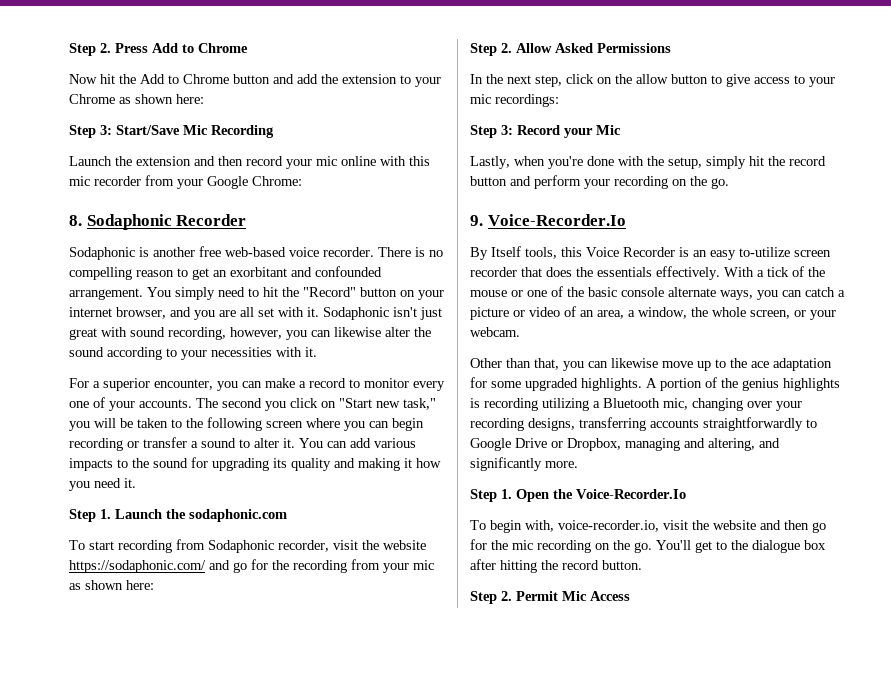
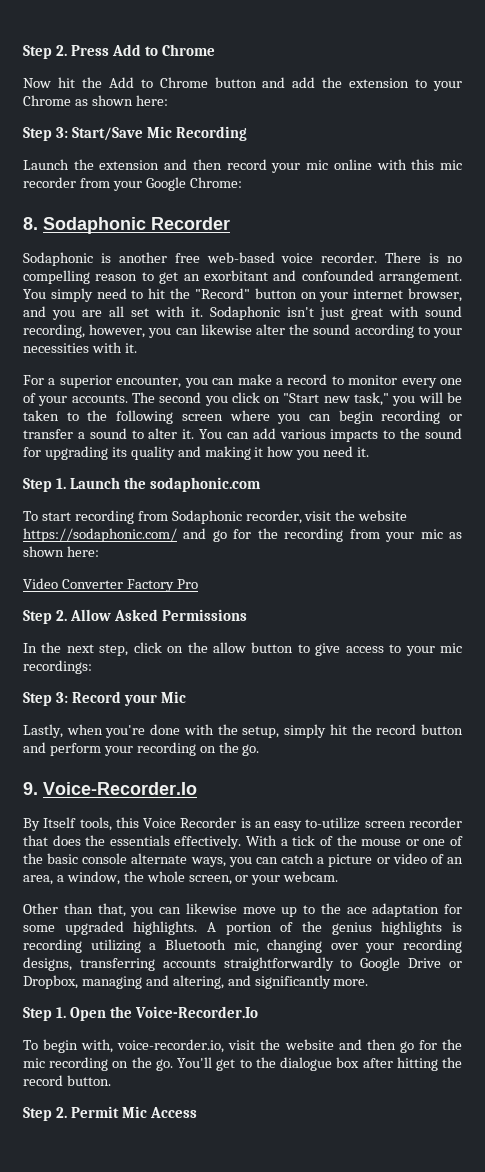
+ Video Converter Factory Pro

